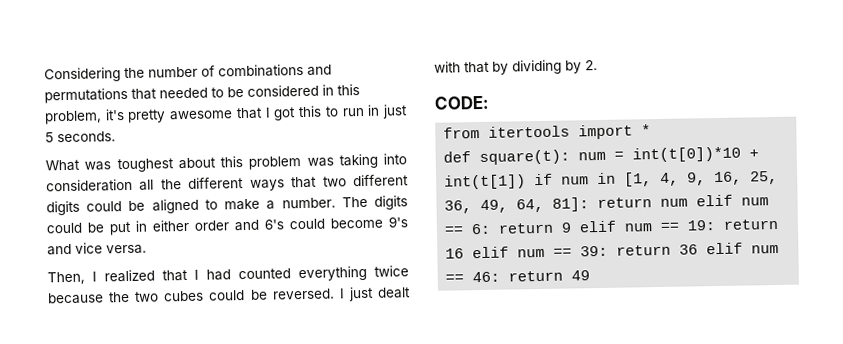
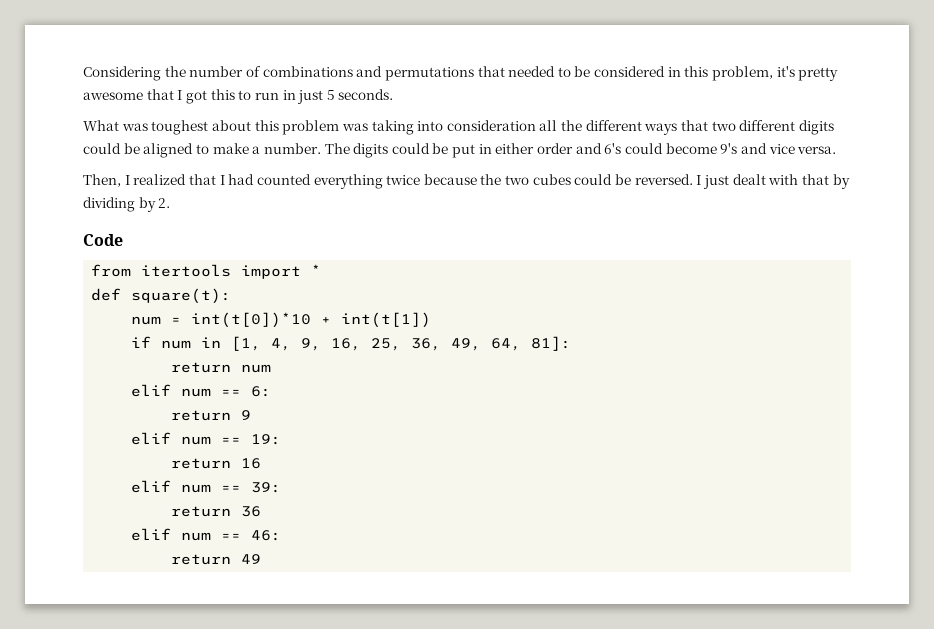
- CODE:
+ Code
- def square(t): num = int(t[0])*10 + int(t[1]) if num in [1, 4, 9, 16, 25, 36, 49, 64, 81]: return num elif num == 6: return 9 elif num == 19: return 16 elif num == 39: return 36 elif num == 46: return 49
+ def square(t):
+ num = int(t[0])*10 + int(t[1])
+ if num in [1, 4, 9, 16, 25, 36, 49, 64, 81]:
+ return num
+ elif num == 6:
+ return 9
+ elif num == 19:
+ return 16
+ elif num == 39:
+ return 36
+ elif num == 46:
+ return 49

